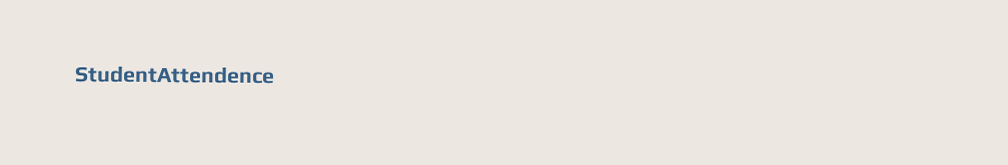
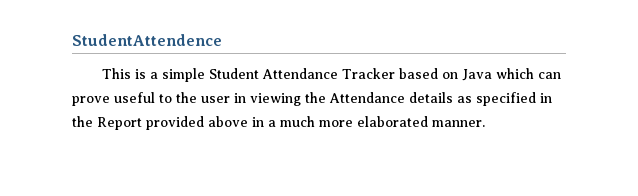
+ This is a simple Student Attendance Tracker based on Java which can prove useful to the user in viewing the Attendance details as specified in the Report provided above in a much more elaborated manner.

